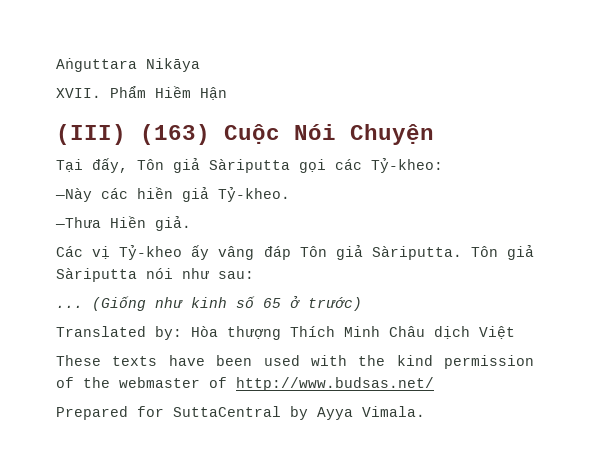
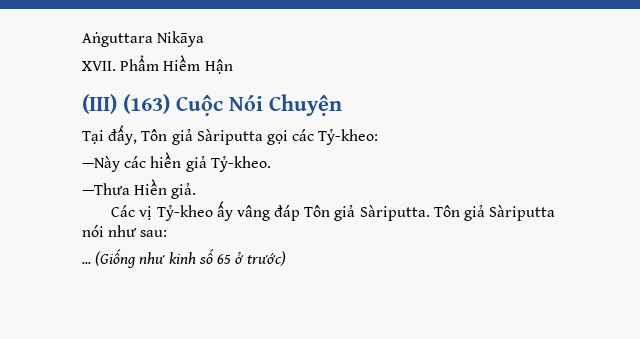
- Translated by: Hòa thượng Thích Minh Châu dịch Việt
- These texts have been used with the kind permission of the webmaster of http://www.budsas.net/
- Prepared for SuttaCentral by Ayya Vimala.

